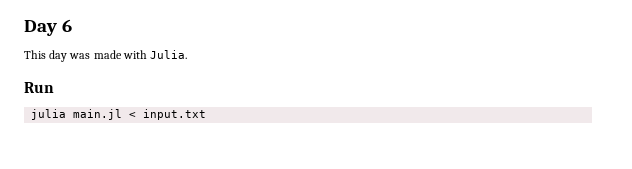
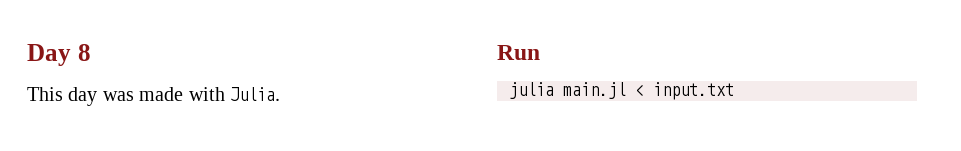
- Day 6
+ Day 8

